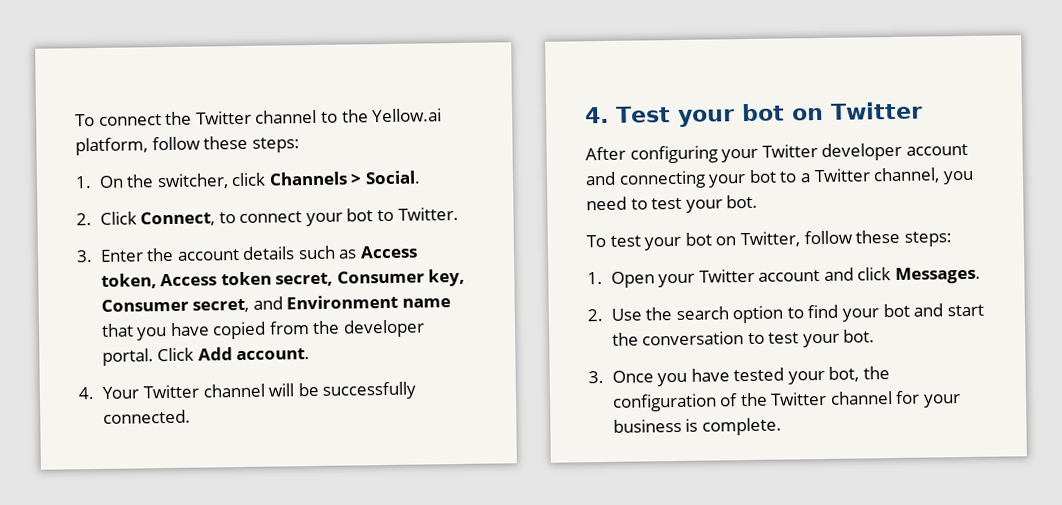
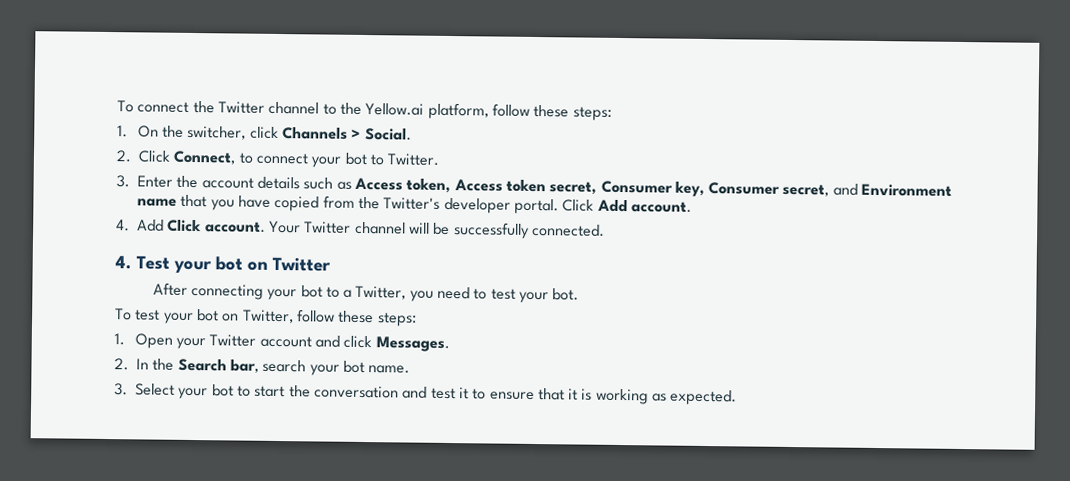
- 3. Enter the account details such as Access token, Access token secret, Consumer key, Consumer secret, and Environment name that you have copied from the developer portal.
+ 3. Enter the account details such as Access token, Access token secret, Consumer key, Consumer secret, and Environment name that you have copied from the Twitter's developer portal.
- 4. Your Twitter channel will be successfully connected.
+ 4. Add Click account. Your Twitter channel will be successfully connected.
- After configuring your Twitter developer account and connecting your bot to a Twitter channel, you need to test your bot.
+ After connecting your bot to a Twitter, you need to test your bot.
- 2. Use the search option to find your bot and start the conversation to test your bot.
- 3. Once you have tested your bot, the configuration of the Twitter channel for your business is complete.
+ 2. In the Search bar, search your bot name.
+ 3. Select your bot to start the conversation and test it to ensure that it is working as expected.

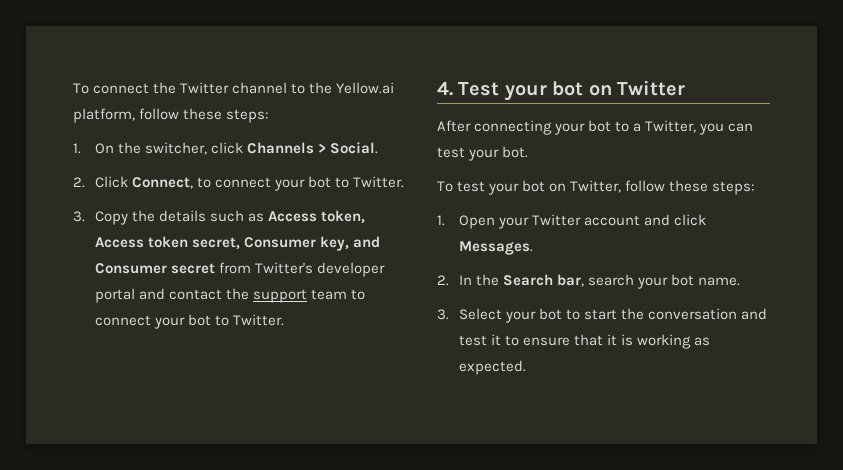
- 3. Enter the account details such as Access token, Access token secret, Consumer key, Consumer secret, and Environment name that you have copied from the Twitter's developer portal. Click Add account.
- 4. Add Click account. Your Twitter channel will be successfully connected.
+ 3. Copy the details such as Access token, Access token secret, Consumer key, and Consumer secret from Twitter's developer portal and contact the support team to connect your bot to Twitter.
- After connecting your bot to a Twitter, you need to test your bot.
+ After connecting your bot to a Twitter, you can test your bot.

